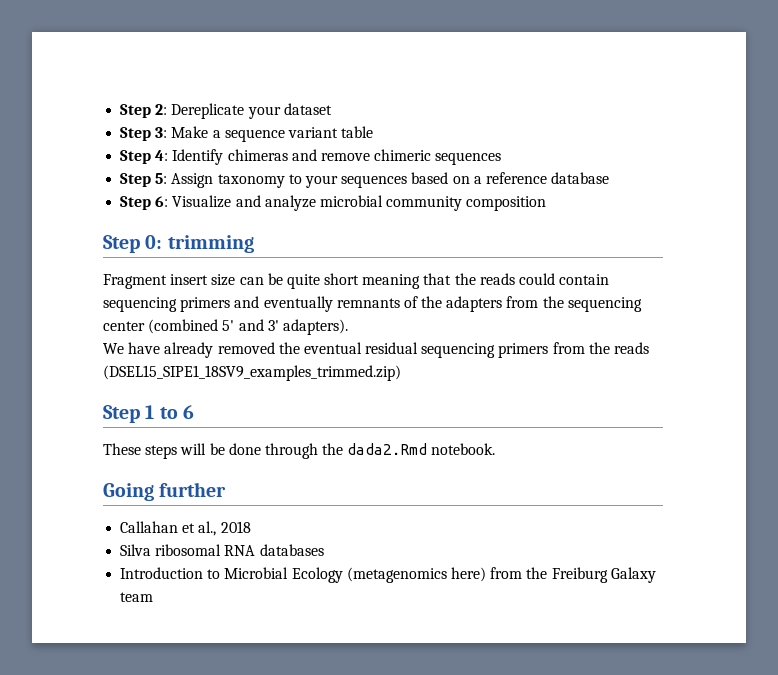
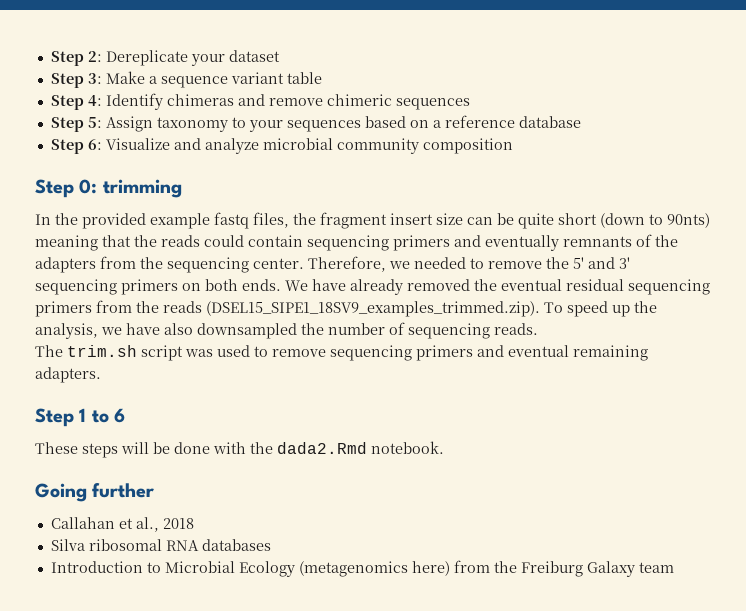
- Fragment insert size can be quite short meaning that the reads could contain sequencing primers and eventually remnants of the adapters from the sequencing center (combined 5' and 3' adapters).
- We have already removed the eventual residual sequencing primers from the reads (DSEL15_SIPE1_18SV9_examples_trimmed.zip)
+ In the provided example fastq files, the fragment insert size can be quite short (down to 90nts) meaning that the reads could contain sequencing primers and eventually remnants of the adapters from the sequencing center. Therefore, we needed to remove the 5' and 3' sequencing primers on both ends. We have already removed the eventual residual sequencing primers from the reads (DSEL15_SIPE1_18SV9_examples_trimmed.zip). To speed up the analysis, we have also downsampled the number of sequencing reads.
+ The trim.sh script was used to remove sequencing primers and eventual remaining adapters.
- These steps will be done through the dada2.Rmd notebook.
+ These steps will be done with the dada2.Rmd notebook.

